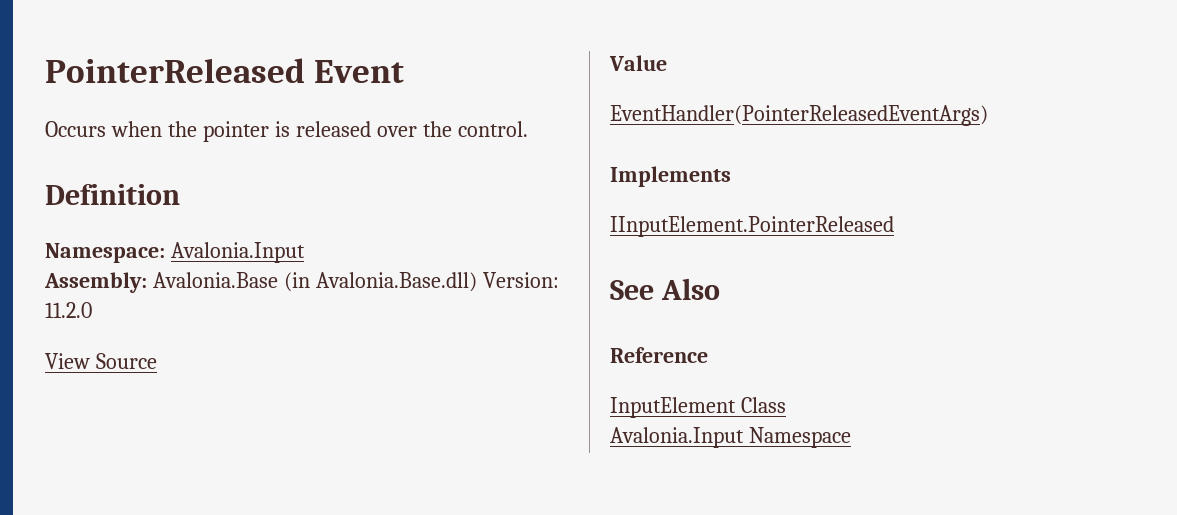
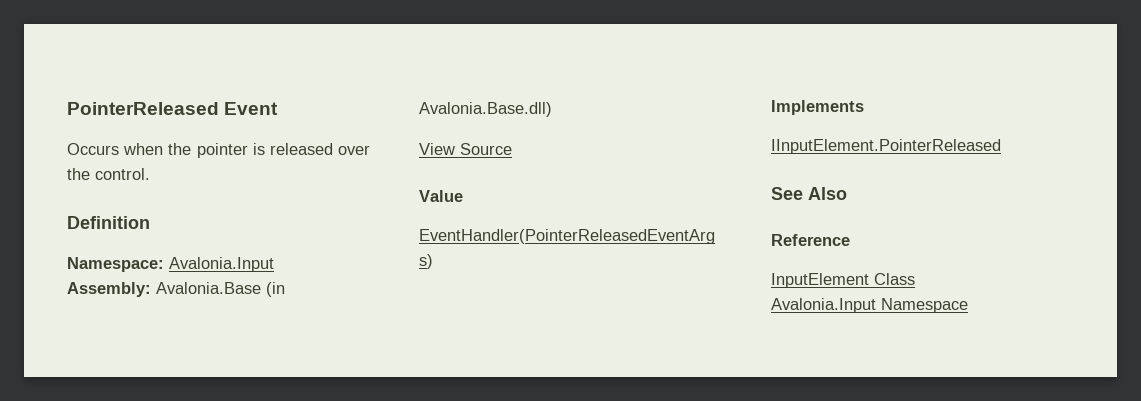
- Assembly: Avalonia.Base (in Avalonia.Base.dll) Version: 11.2.0
+ Assembly: Avalonia.Base (in Avalonia.Base.dll)

